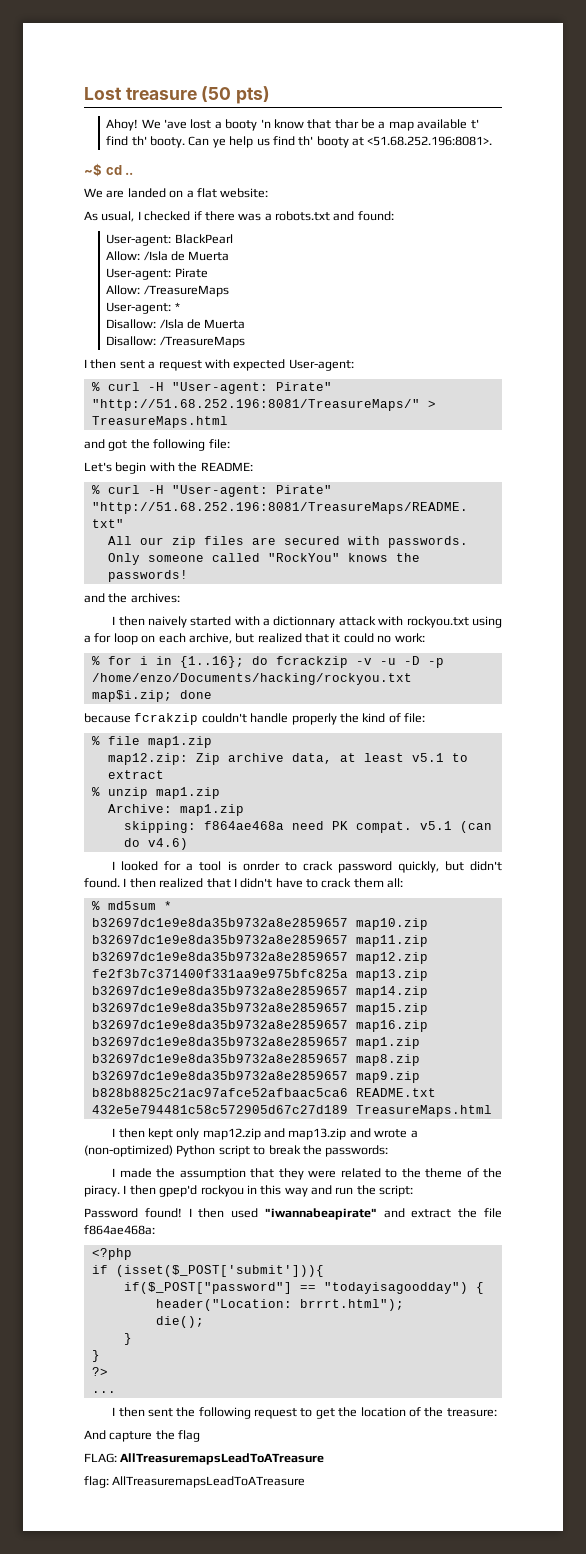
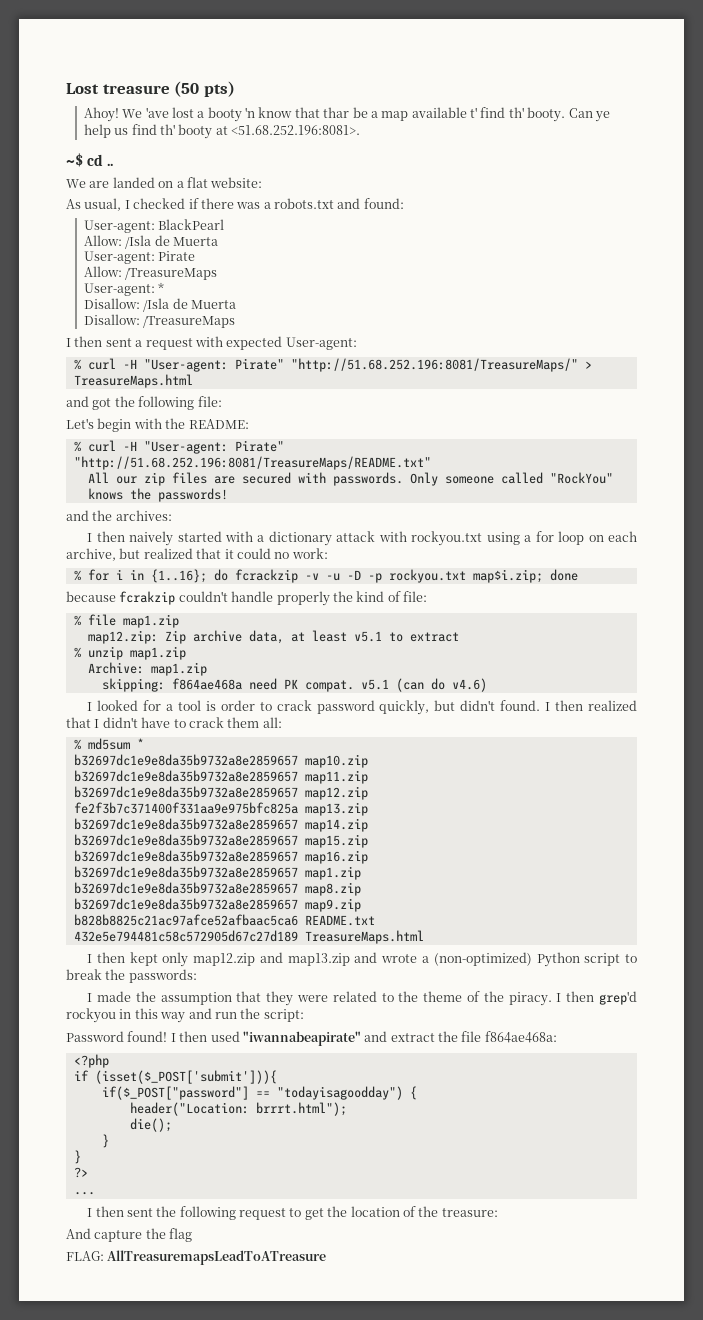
- I then naively started with a dictionnary attack with rockyou.txt using a for loop on each archive, but realized that it could no work:
+ I then naively started with a dictionary attack with rockyou.txt using a for loop on each archive, but realized that it could no work:
- % for i in {1..16}; do fcrackzip -v -u -D -p /home/enzo/Documents/hacking/rockyou.txt map$i.zip; done
+ % for i in {1..16}; do fcrackzip -v -u -D -p rockyou.txt map$i.zip; done
- I looked for a tool is onrder to crack password quickly, but didn't found.
+ I looked for a tool is order to crack password quickly, but didn't found.
- I then gpep'd rockyou in this way and run the script:
+ I then grep'd rockyou in this way and run the script:
- flag: AllTreasuremapsLeadToATreasure

